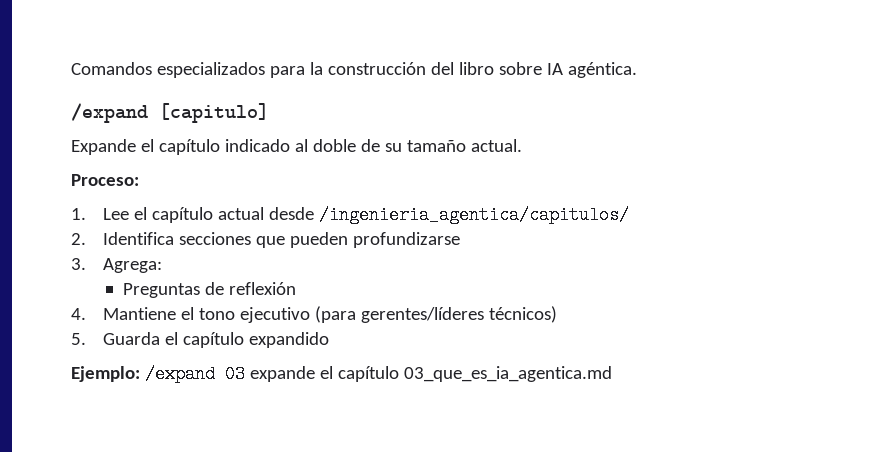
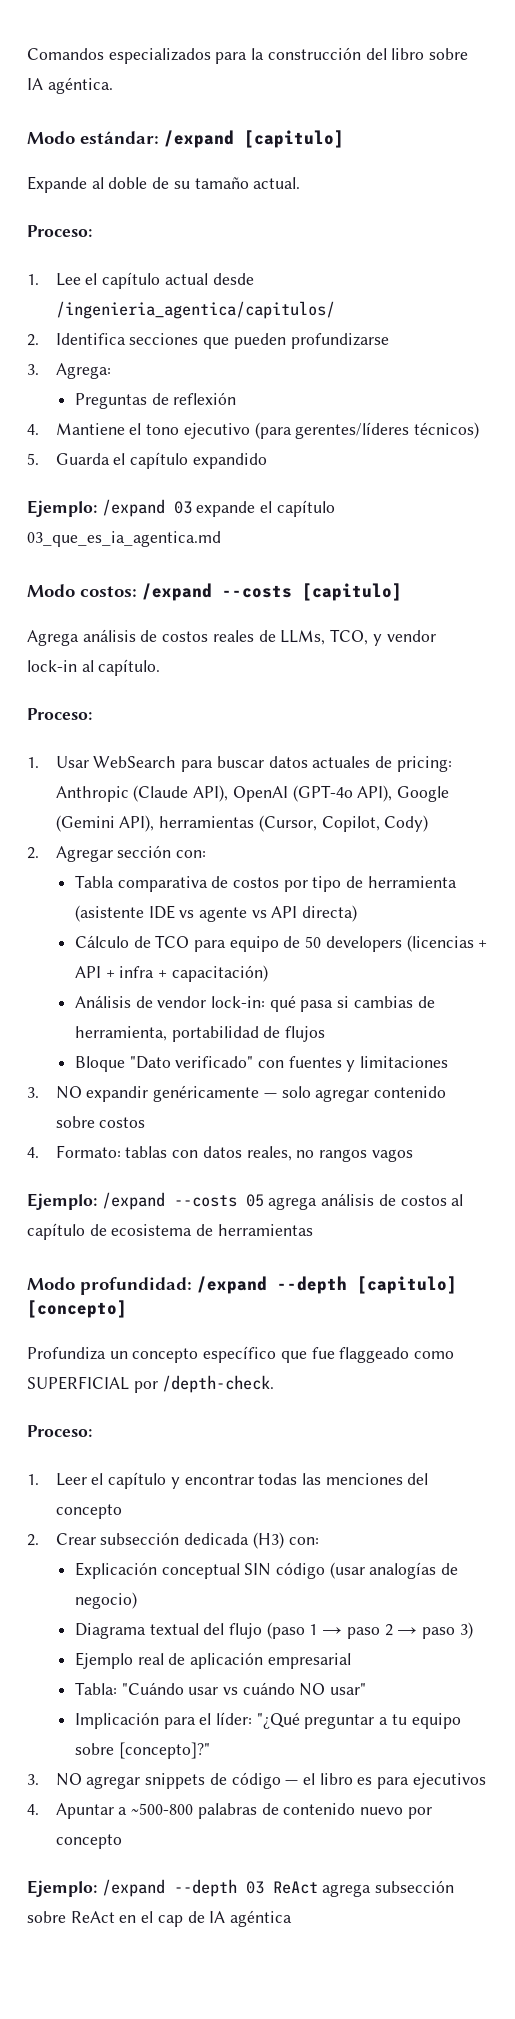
- /expand [capitulo]
+ Modo estándar: /expand [capitulo]
- Expande el capítulo indicado al doble de su tamaño actual.
+ Expande al doble de su tamaño actual.
+ Modo costos: /expand --costs [capitulo]
+ Agrega análisis de costos reales de LLMs, TCO, y vendor lock-in al capítulo.
+ Proceso:
+ 1. Usar WebSearch para buscar datos actuales de pricing: Anthropic (Claude API), OpenAI (GPT-4o API), Google (Gemini API), herramientas (Cursor, Copilot, Cody)
+ 2. Agregar sección con:
+ Tabla comparativa de costos por tipo de herramienta (asistente IDE vs agente vs API directa)
+ Cálculo de TCO para equipo de 50 developers (licencias + API + infra + capacitación)
+ Análisis de vendor lock-in: qué pasa si cambias de herramienta, portabilidad de flujos
+ Bloque "Dato verificado" con fuentes y limitaciones
+ 3. NO expandir genéricamente — solo agregar contenido sobre costos
+ 4. Formato: tablas con datos reales, no rangos vagos
+ Ejemplo: /expand --costs 05 agrega análisis de costos al capítulo de ecosistema de herramientas
+ Modo profundidad: /expand --depth [capitulo] [concepto]
+ Profundiza un concepto específico que fue flaggeado como SUPERFICIAL por /depth-check.
+ Proceso:
+ 1. Leer el capítulo y encontrar todas las menciones del concepto
+ 2. Crear subsección dedicada (H3) con:
+ Explicación conceptual SIN código (usar analogías de negocio)
+ Diagrama textual del flujo (paso 1 → paso 2 → paso 3)
+ Ejemplo real de aplicación empresarial
+ Tabla: "Cuándo usar vs cuándo NO usar"
+ Implicación para el líder: "¿Qué preguntar a tu equipo sobre [concepto]?"
+ 3. NO agregar snippets de código — el libro es para ejecutivos
+ 4. Apuntar a ~500-800 palabras de contenido nuevo por concepto
+ Ejemplo: /expand --depth 03 ReAct agrega subsección sobre ReAct en el cap de IA agéntica

